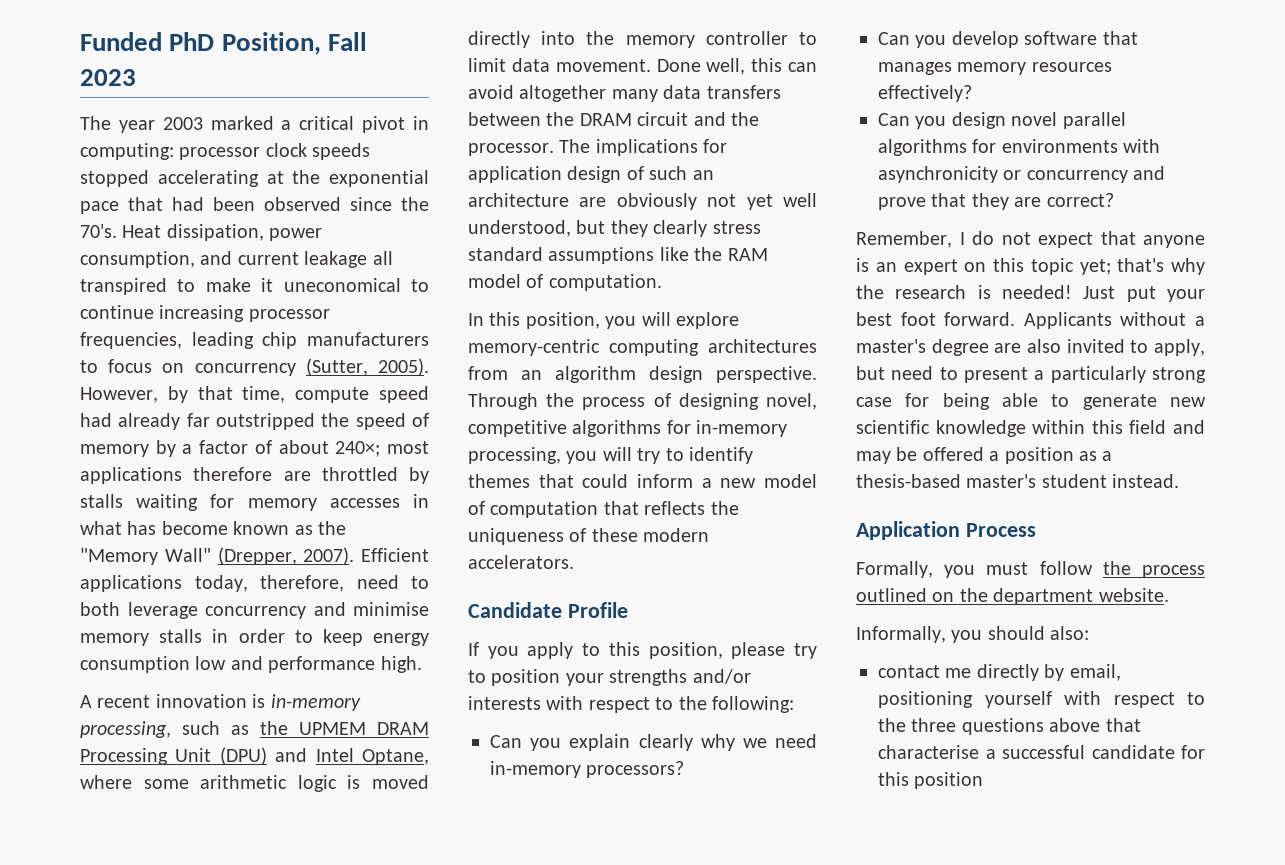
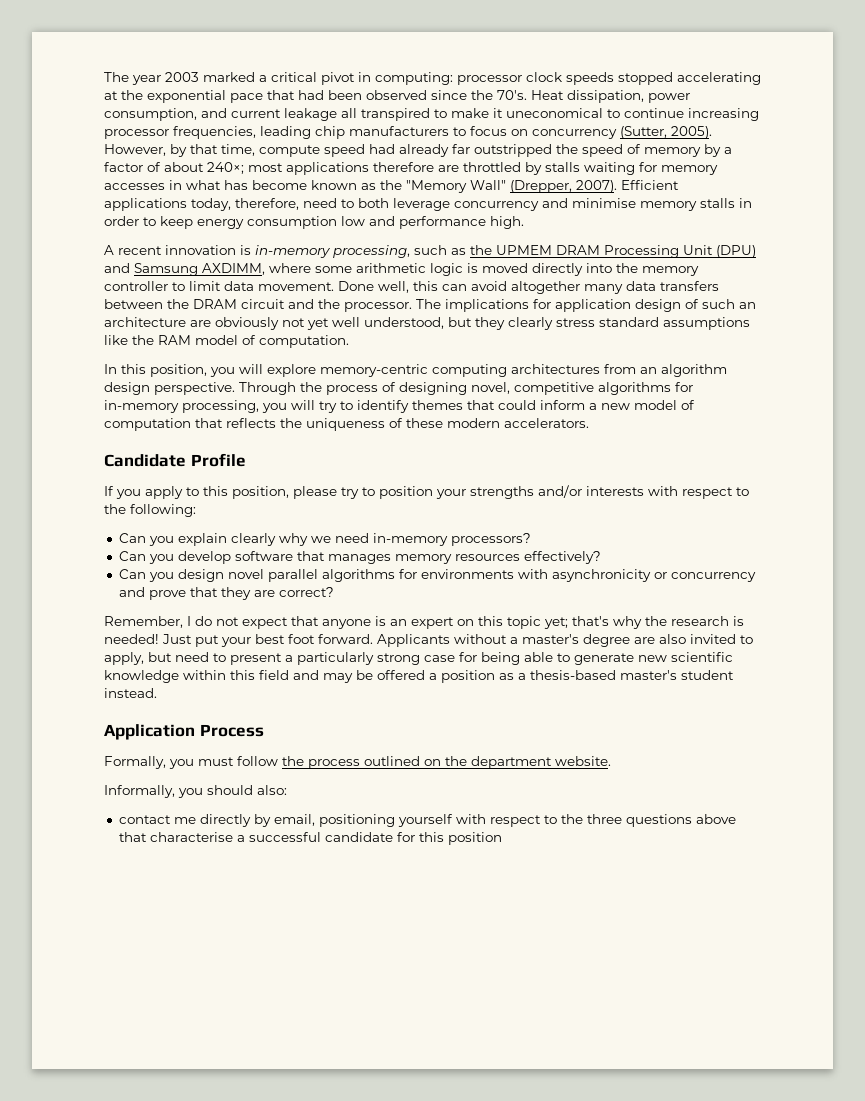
- Funded PhD Position, Fall 2023
- A recent innovation is in-memory processing, such as the UPMEM DRAM Processing Unit (DPU) and Intel Optane, where some arithmetic logic is moved directly into the memory controller to limit data movement.
+ A recent innovation is in-memory processing, such as the UPMEM DRAM Processing Unit (DPU) and Samsung AXDIMM, where some arithmetic logic is moved directly into the memory controller to limit data movement.

